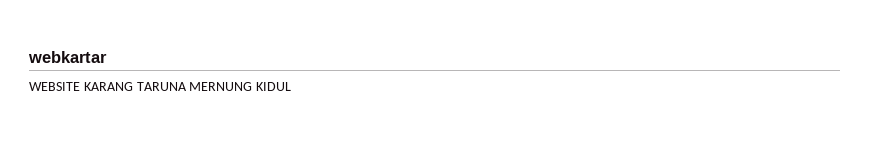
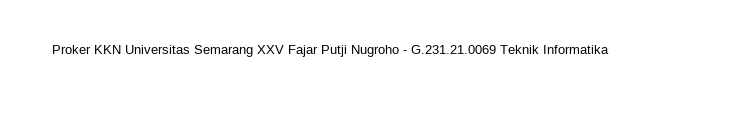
- webkartar
- WEBSITE KARANG TARUNA MERNUNG KIDUL
+ Proker KKN Universitas Semarang XXV Fajar Putji Nugroho - G.231.21.0069 Teknik Informatika

